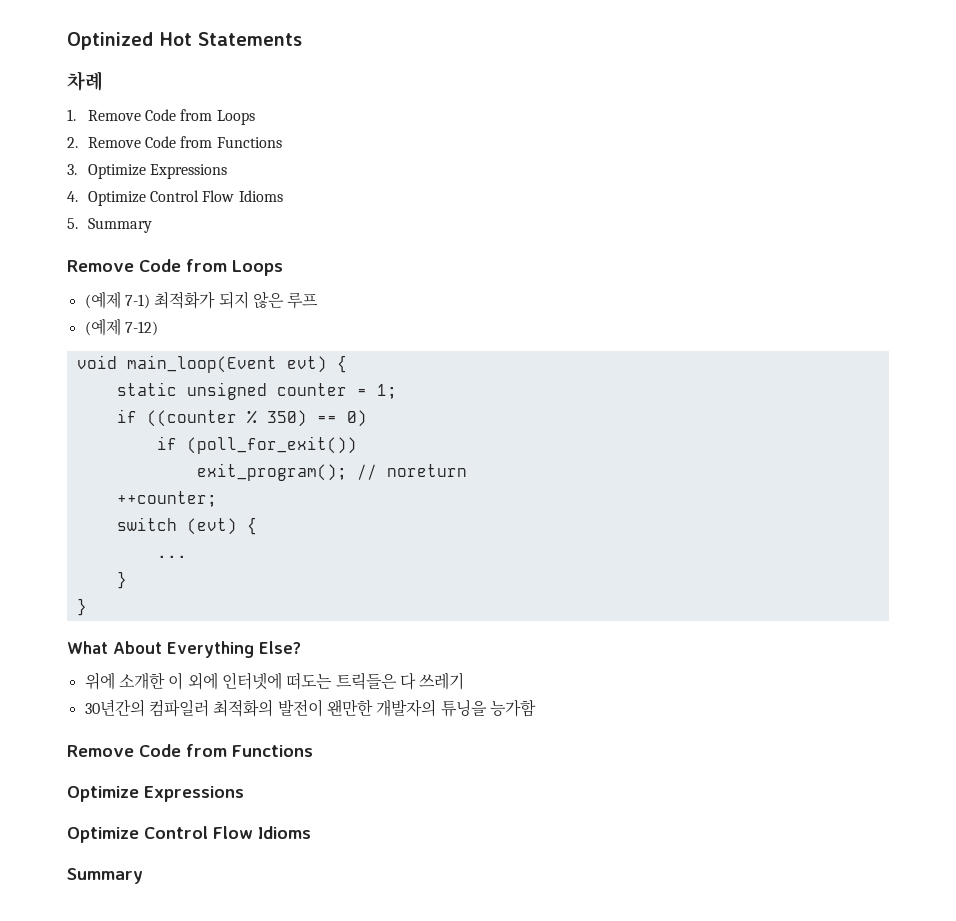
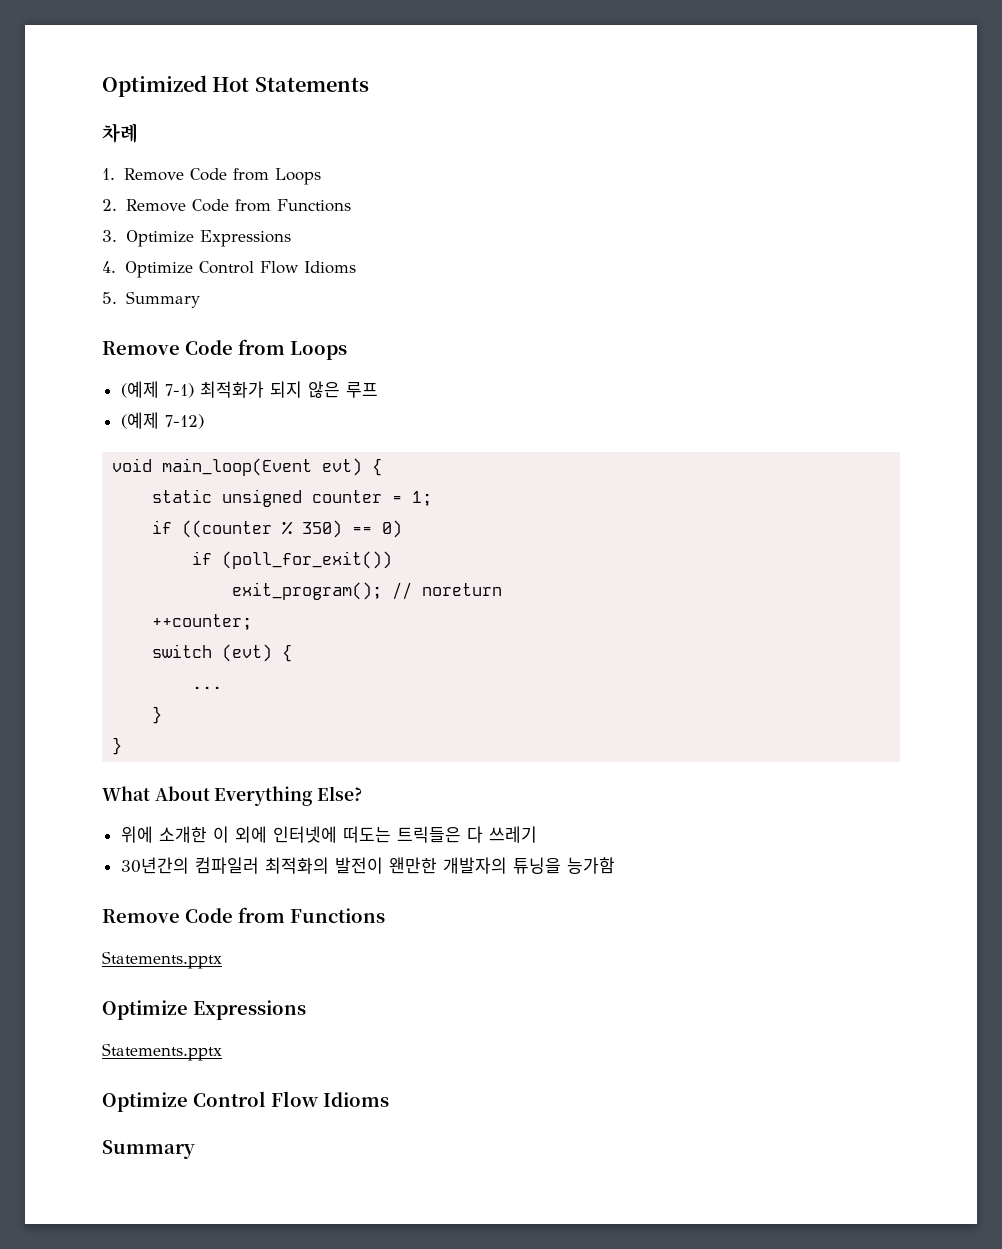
- Optinized Hot Statements
+ Optimized Hot Statements
  30년간의 컴파일러 최적화의 발전이 왠만한 개발자의 튜닝을 능가함
  Remove Code from Functions
+ Statements.pptx
  Optimize Expressions
+ Statements.pptx

